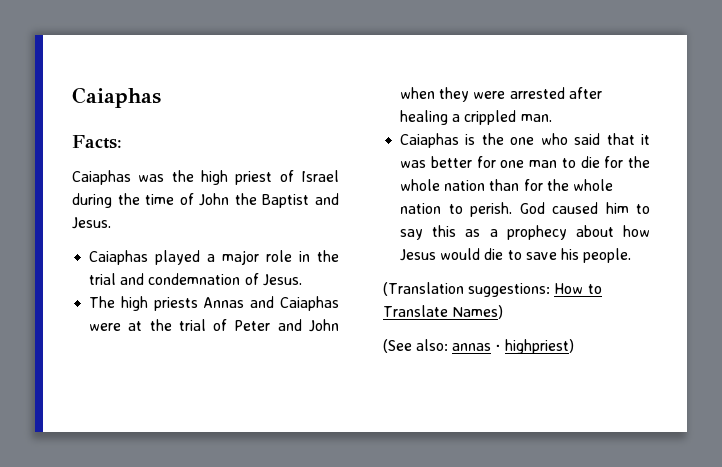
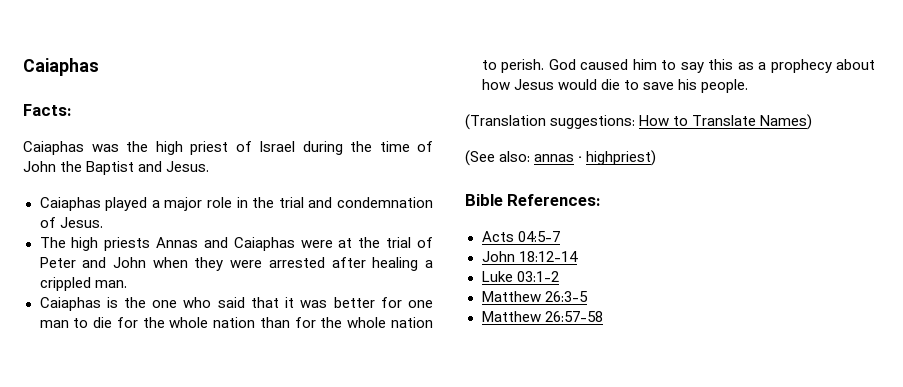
+ Bible References:
+ Acts 04:5-7
+ John 18:12-14
+ Luke 03:1-2
+ Matthew 26:3-5
+ Matthew 26:57-58

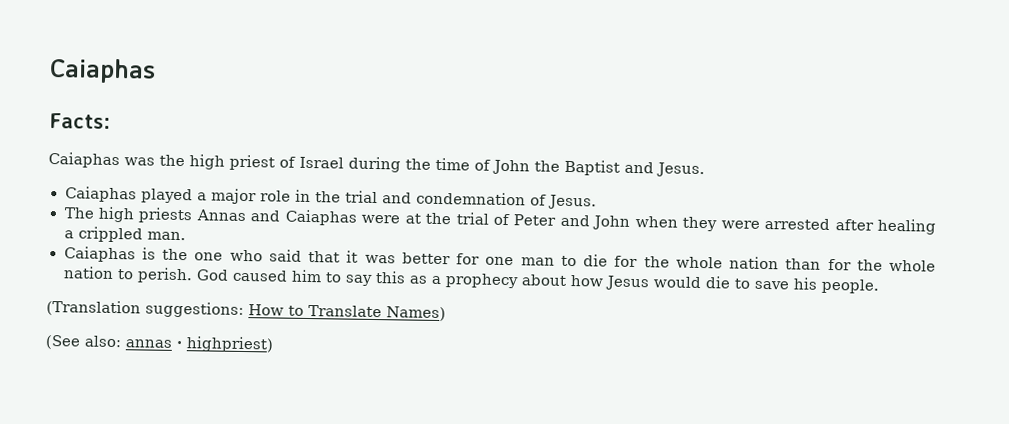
- Bible References:
- Acts 04:5-7
- John 18:12-14
- Luke 03:1-2
- Matthew 26:3-5
- Matthew 26:57-58

